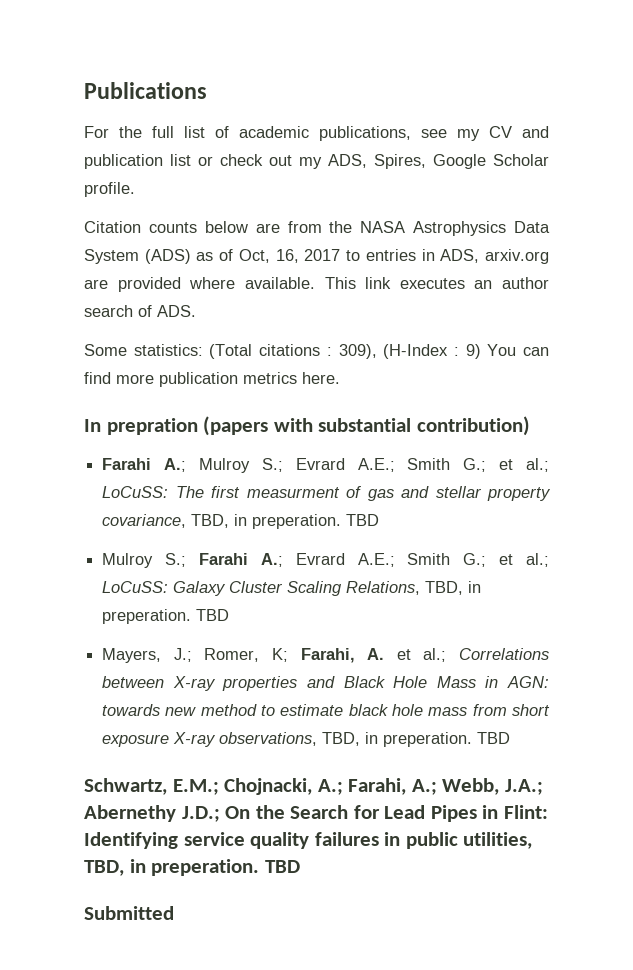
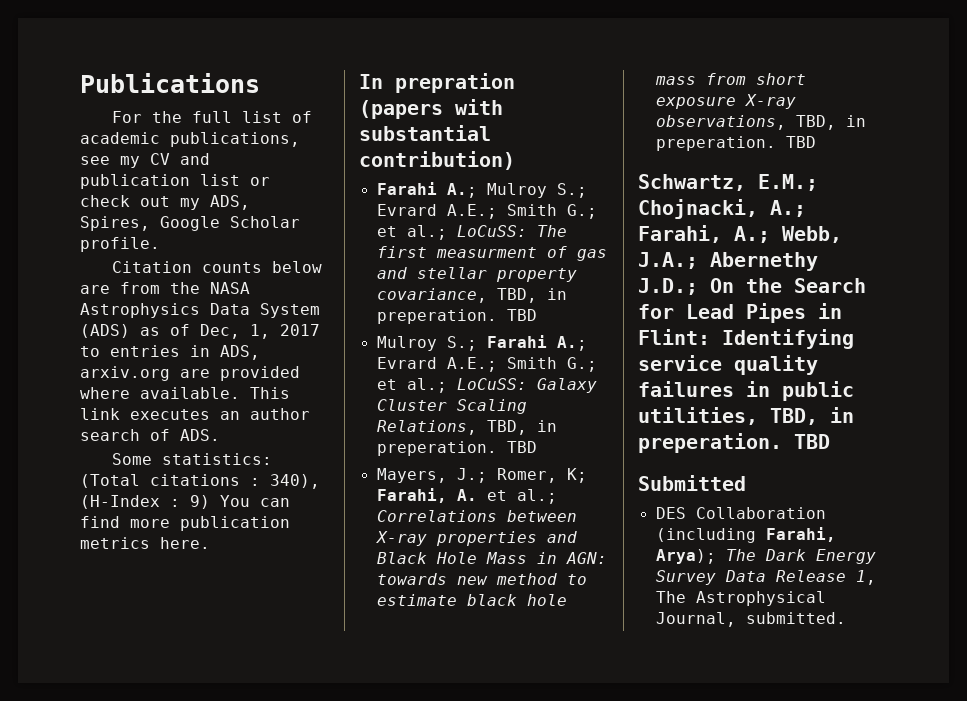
- Citation counts below are from the NASA Astrophysics Data System (ADS) as of Oct, 16, 2017 to entries in ADS, arxiv.org are provided where available.
+ Citation counts below are from the NASA Astrophysics Data System (ADS) as of Dec, 1, 2017 to entries in ADS, arxiv.org are provided where available.
- Some statistics: (Total citations : 309), (H-Index : 9) You can find more publication metrics here.
+ Some statistics: (Total citations : 340), (H-Index : 9) You can find more publication metrics here.
+ DES Collaboration (including Farahi, Arya); The Dark Energy Survey Data Release 1, The Astrophysical Journal, submitted.

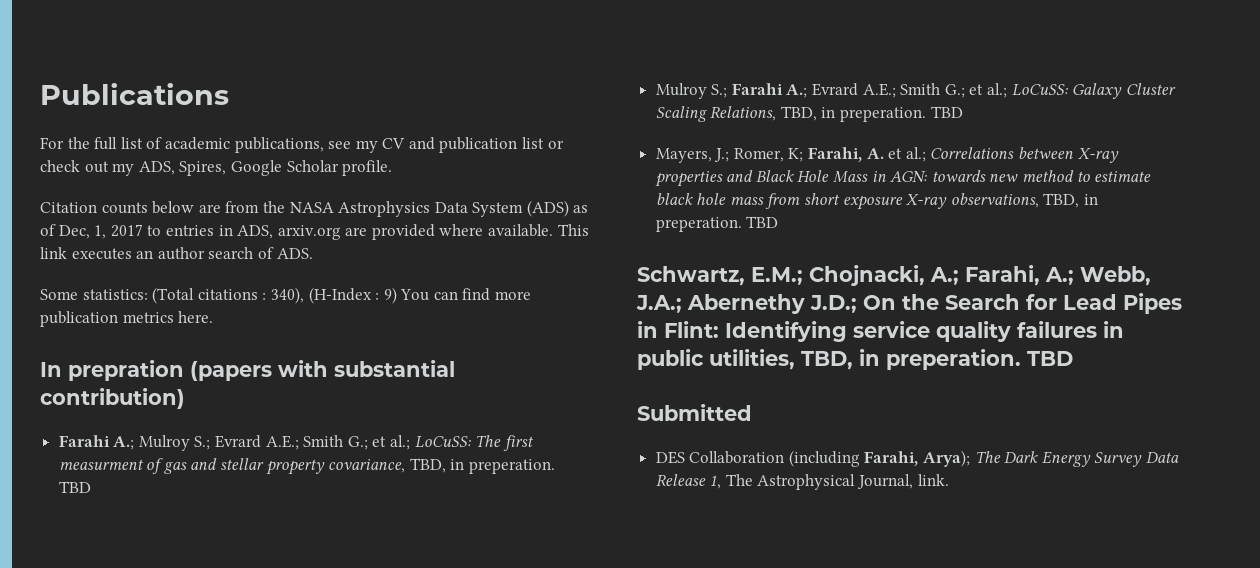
- DES Collaboration (including Farahi, Arya); The Dark Energy Survey Data Release 1, The Astrophysical Journal, submitted.
+ DES Collaboration (including Farahi, Arya); The Dark Energy Survey Data Release 1, The Astrophysical Journal, link.

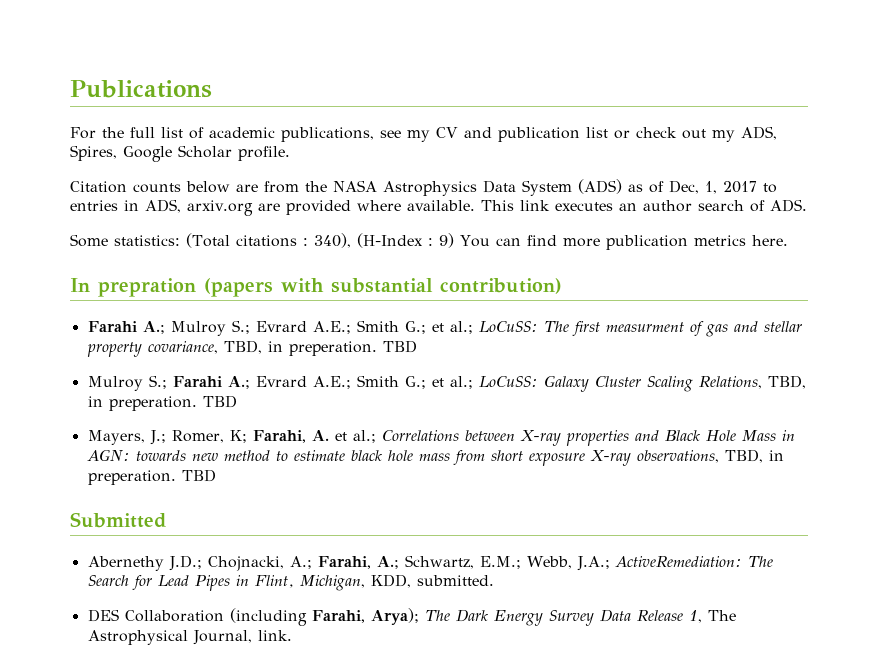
- Schwartz, E.M.; Chojnacki, A.; Farahi, A.; Webb, J.A.; Abernethy J.D.; On the Search for Lead Pipes in Flint: Identifying service quality failures in public utilities, TBD, in preperation. TBD
  Submitted
+ Abernethy J.D.; Chojnacki, A.; Farahi, A.; Schwartz, E.M.; Webb, J.A.; ActiveRemediation: The Search for Lead Pipes in Flint, Michigan, KDD, submitted.

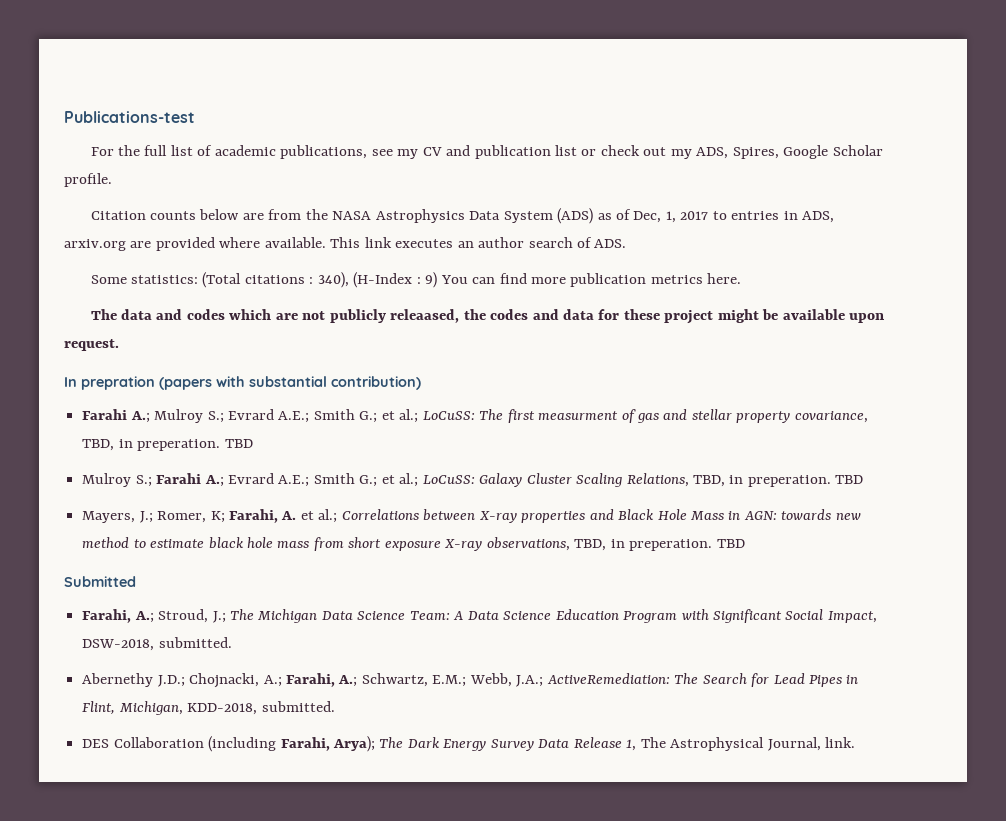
- Publications
+ Publications-test
+ The data and codes which are not publicly releaased, the codes and data for these project might be available upon request.
+ Farahi, A.; Stroud, J.; The Michigan Data Science Team: A Data Science Education Program with Significant Social Impact, DSW-2018, submitted.
- Abernethy J.D.; Chojnacki, A.; Farahi, A.; Schwartz, E.M.; Webb, J.A.; ActiveRemediation: The Search for Lead Pipes in Flint, Michigan, KDD, submitted.
+ Abernethy J.D.; Chojnacki, A.; Farahi, A.; Schwartz, E.M.; Webb, J.A.; ActiveRemediation: The Search for Lead Pipes in Flint, Michigan, KDD-2018, submitted.

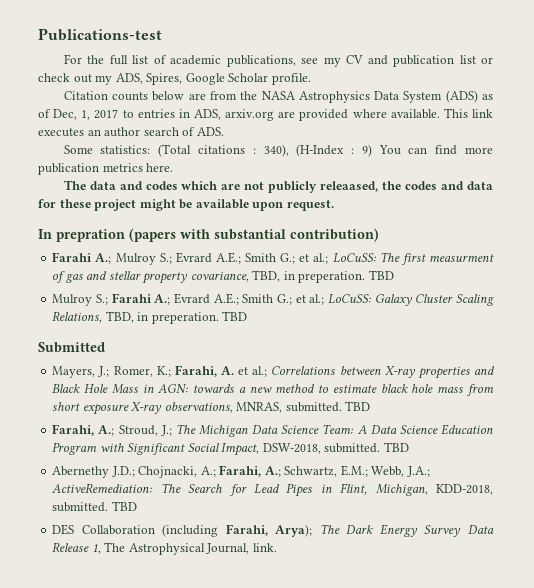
+ Submitted
- Mayers, J.; Romer, K; Farahi, A. et al.; Correlations between X-ray properties and Black Hole Mass in AGN: towards new method to estimate black hole mass from short exposure X-ray observations, TBD, in preperation. TBD
- Submitted
+ Mayers, J.; Romer, K.; Farahi, A. et al.; Correlations between X-ray properties and Black Hole Mass in AGN: towards a new method to estimate black hole mass from short exposure X-ray observations, MNRAS, submitted. TBD
- Farahi, A.; Stroud, J.; The Michigan Data Science Team: A Data Science Education Program with Significant Social Impact, DSW-2018, submitted.
+ Farahi, A.; Stroud, J.; The Michigan Data Science Team: A Data Science Education Program with Significant Social Impact, DSW-2018, submitted. TBD
- Abernethy J.D.; Chojnacki, A.; Farahi, A.; Schwartz, E.M.; Webb, J.A.; ActiveRemediation: The Search for Lead Pipes in Flint, Michigan, KDD-2018, submitted.
+ Abernethy J.D.; Chojnacki, A.; Farahi, A.; Schwartz, E.M.; Webb, J.A.; ActiveRemediation: The Search for Lead Pipes in Flint, Michigan, KDD-2018, submitted. TBD

